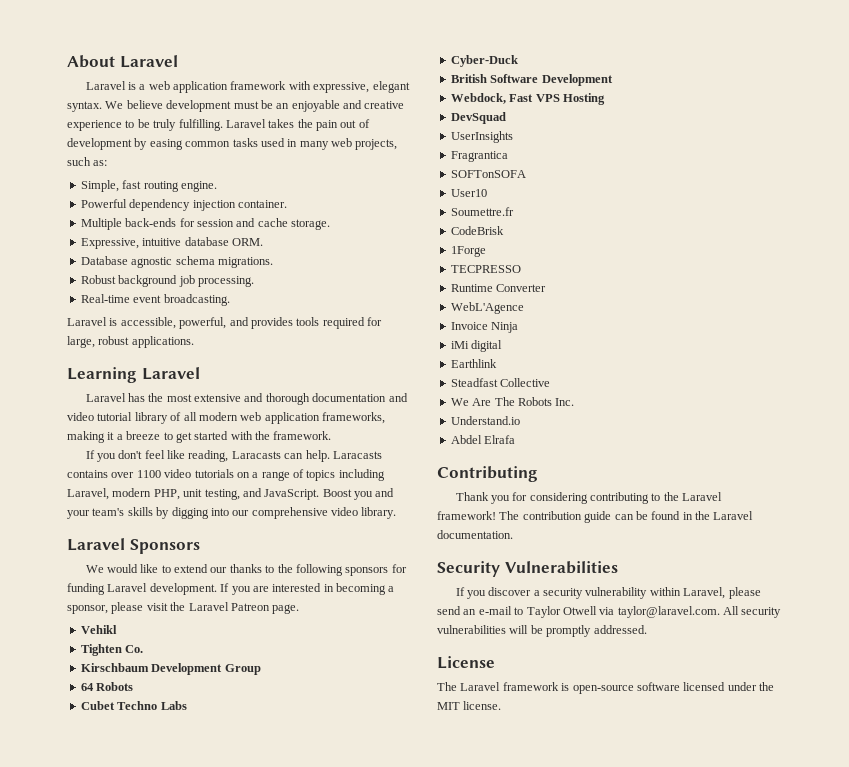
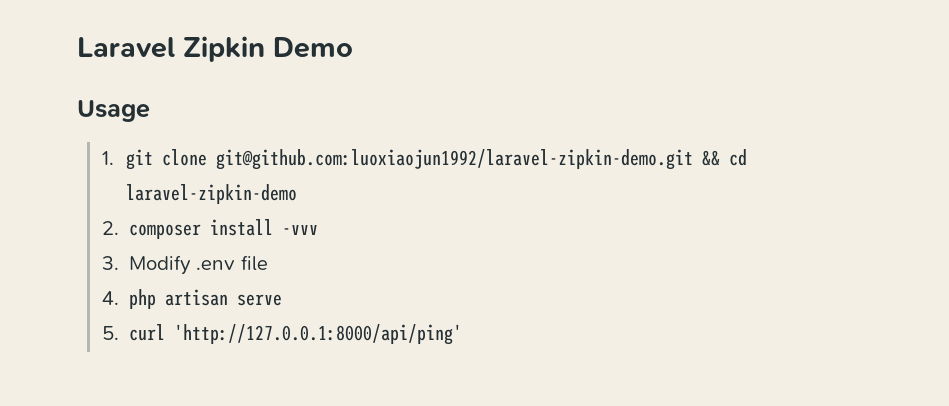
- About Laravel
- Laravel is a web application framework with expressive, elegant syntax. We believe development must be an enjoyable and creative experience to be truly fulfilling. Laravel takes the pain out of development by easing common tasks used in many web projects, such as:
- Simple, fast routing engine.
- Powerful dependency injection container.
- Multiple back-ends for session and cache storage.
- Expressive, intuitive database ORM.
- Database agnostic schema migrations.
- Robust background job processing.
- Real-time event broadcasting.
- Laravel is accessible, powerful, and provides tools required for large, robust applications.
- Learning Laravel
- Laravel has the most extensive and thorough documentation and video tutorial library of all modern web application frameworks, making it a breeze to get started with the framework.
- If you don't feel like reading, Laracasts can help. Laracasts contains over 1100 video tutorials on a range of topics including Laravel, modern PHP, unit testing, and JavaScript. Boost you and your team's skills by digging into our comprehensive video library.
- Laravel Sponsors
- We would like to extend our thanks to the following sponsors for funding Laravel development. If you are interested in becoming a sponsor, please visit the Laravel Patreon page.
- Vehikl
- Tighten Co.
- Kirschbaum Development Group
- 64 Robots
- Cubet Techno Labs
- Cyber-Duck
- British Software Development
- Webdock, Fast VPS Hosting
- DevSquad
- UserInsights
- Fragrantica
- SOFTonSOFA
- User10
- Soumettre.fr
- CodeBrisk
- 1Forge
- TECPRESSO
- Runtime Converter
- WebL'Agence
- Invoice Ninja
- iMi digital
- Earthlink
- Steadfast Collective
- We Are The Robots Inc.
- Understand.io
- Abdel Elrafa
- Contributing
- Thank you for considering contributing to the Laravel framework! The contribution guide can be found in the Laravel documentation.
- Security Vulnerabilities
- If you discover a security vulnerability within Laravel, please send an e-mail to Taylor Otwell via taylor@laravel.com. All security vulnerabilities will be promptly addressed.
- License
- The Laravel framework is open-source software licensed under the MIT license.
+ Laravel Zipkin Demo
+ Usage
+ 1. git clone git@github.com:luoxiaojun1992/laravel-zipkin-demo.git && cd laravel-zipkin-demo
+ 2. composer install -vvv
+ 3. Modify .env file
+ 4. php artisan serve
+ 5. curl 'http://127.0.0.1:8000/api/ping'

